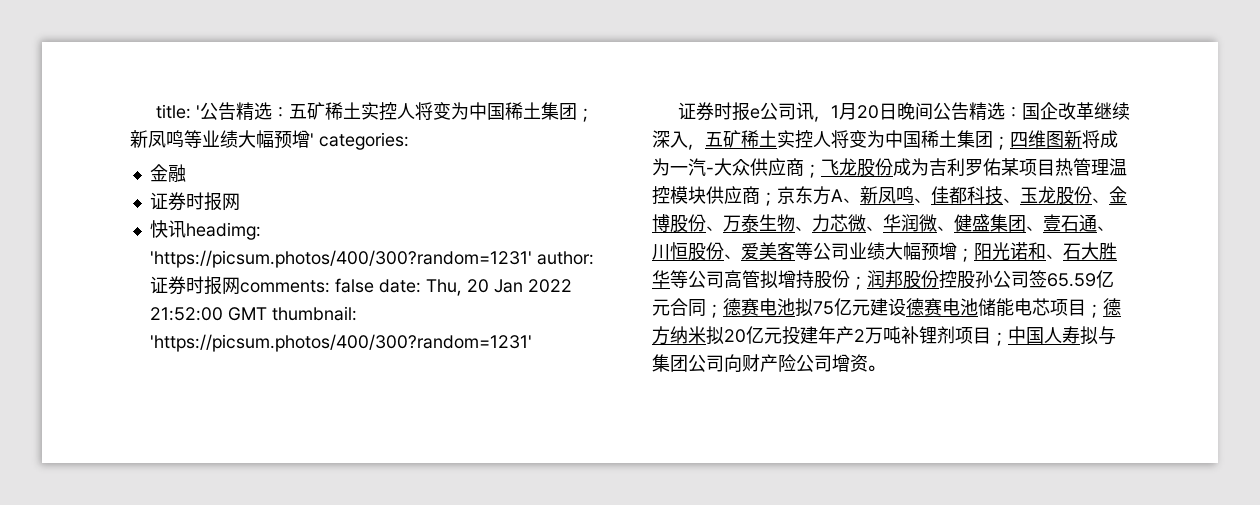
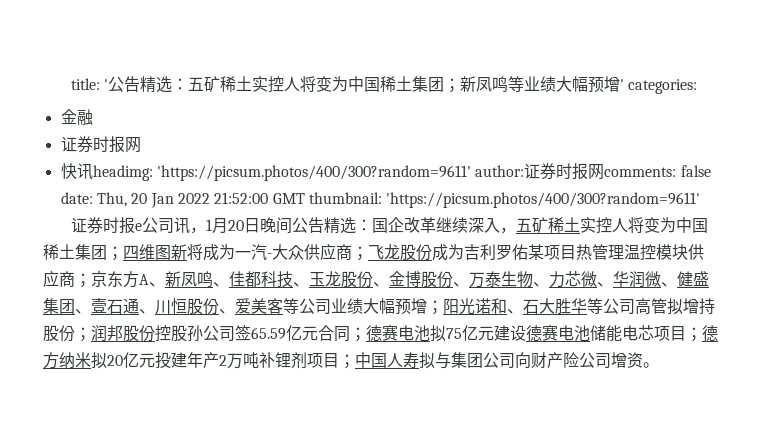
- 快讯headimg: 'https://picsum.photos/400/300?random=1231' author:证券时报网comments: false date: Thu, 20 Jan 2022 21:52:00 GMT thumbnail: 'https://picsum.photos/400/300?random=1231'
+ 快讯headimg: 'https://picsum.photos/400/300?random=9611' author:证券时报网comments: false date: Thu, 20 Jan 2022 21:52:00 GMT thumbnail: 'https://picsum.photos/400/300?random=9611'

